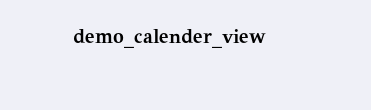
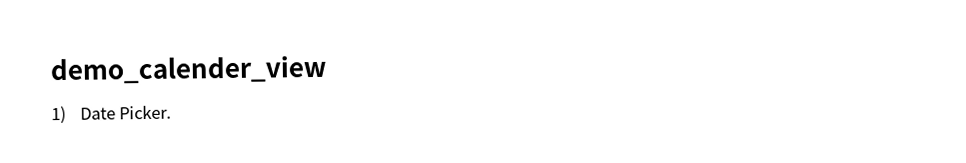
+ 1) Date Picker.

